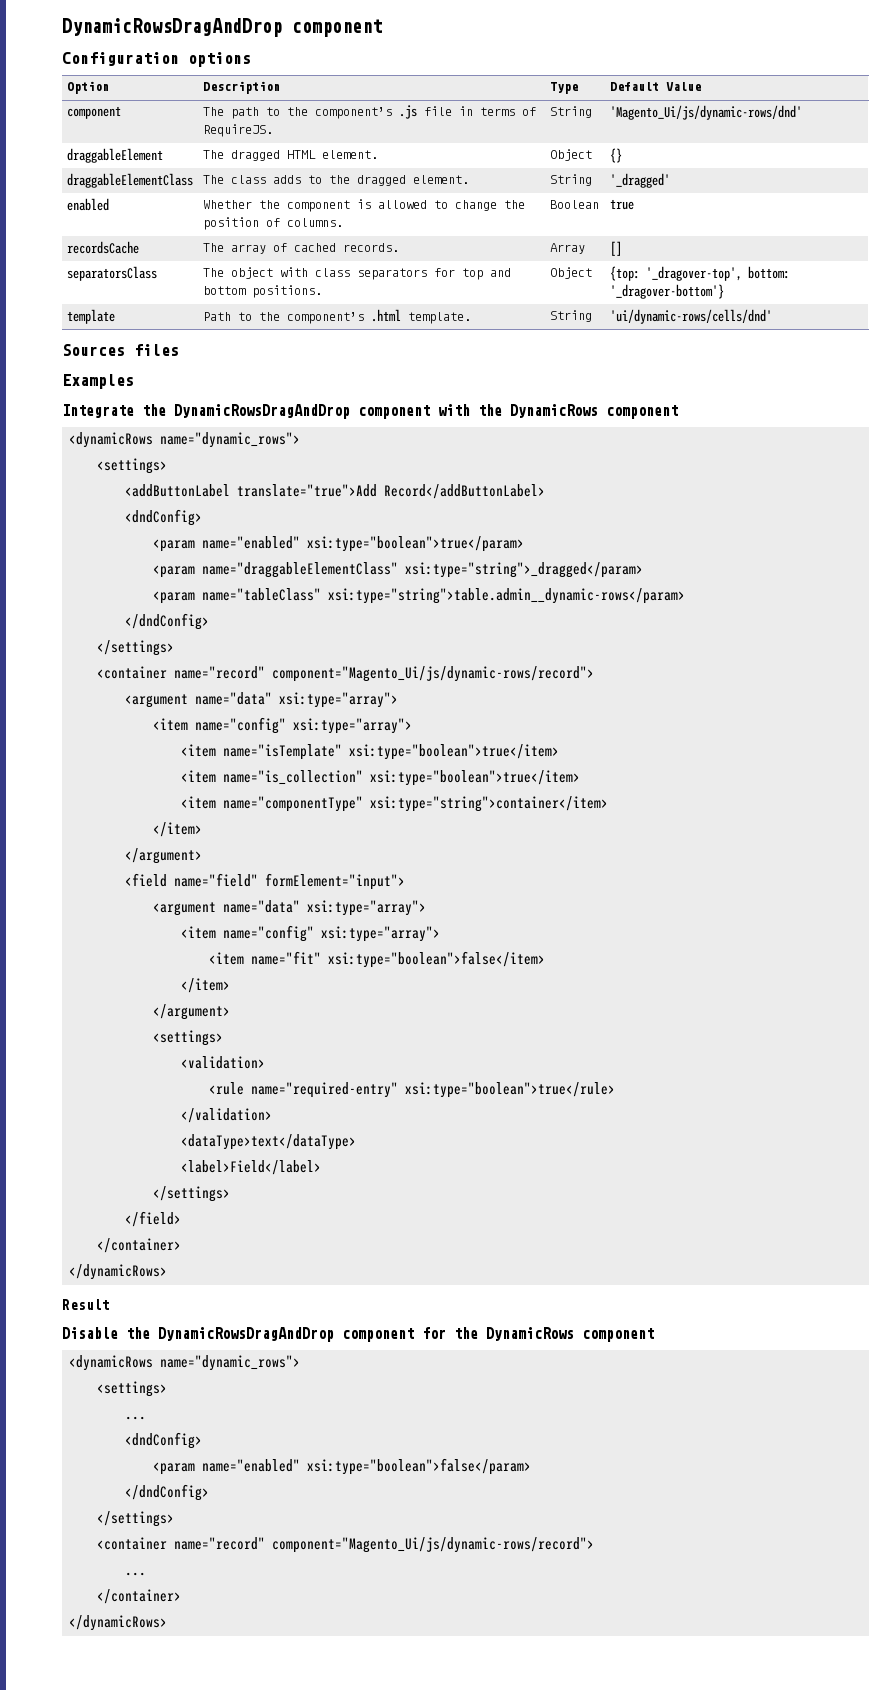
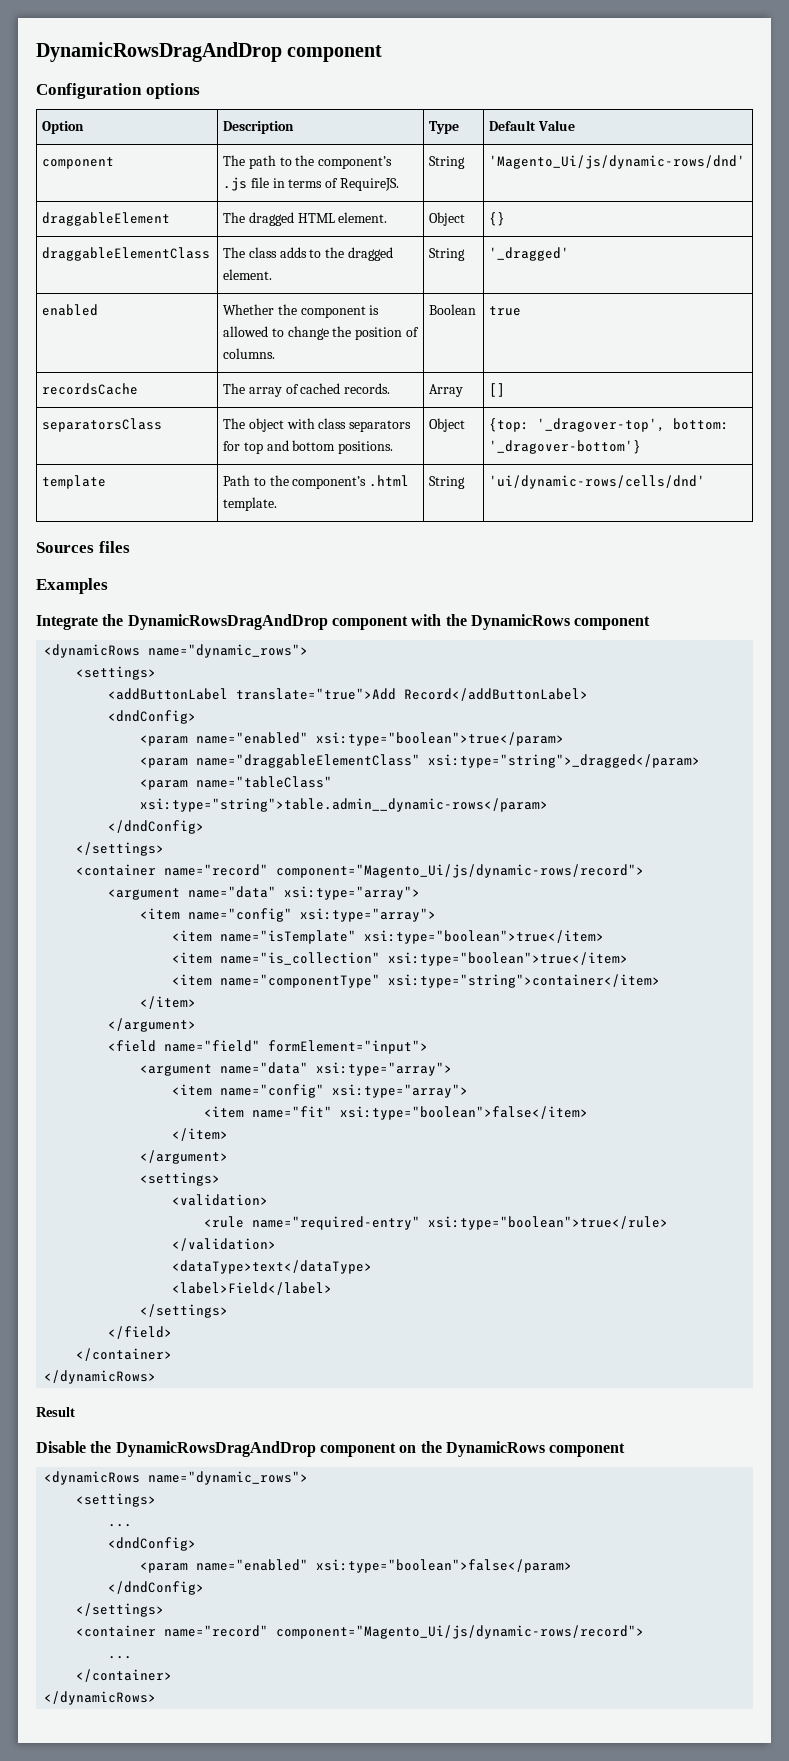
- Disable the DynamicRowsDragAndDrop component for the DynamicRows component
+ Disable the DynamicRowsDragAndDrop component on the DynamicRows component

